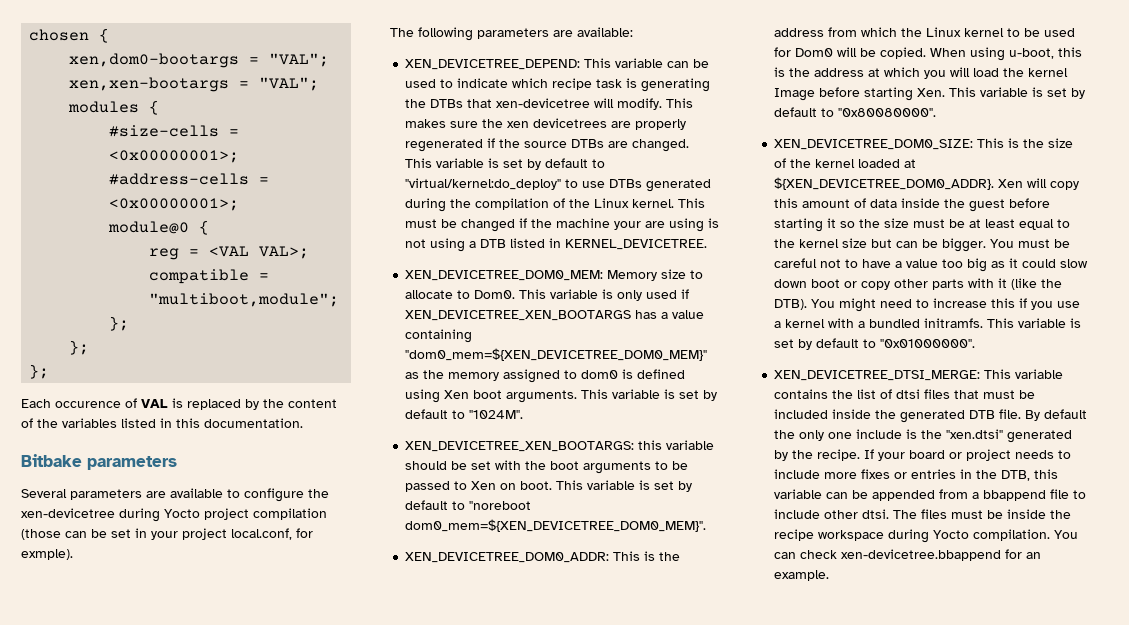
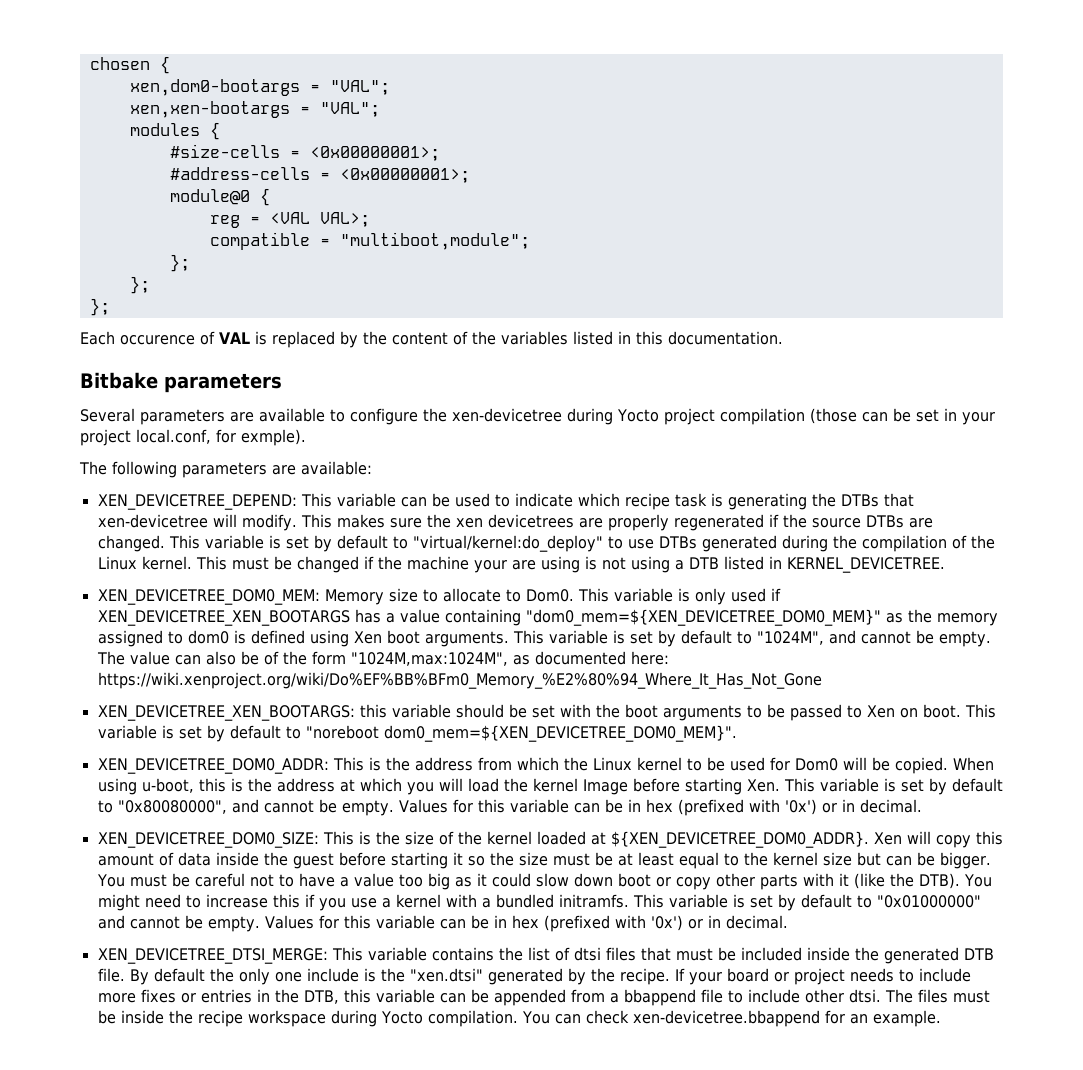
- This variable is set by default to "1024M".
+ This variable is set by default to "1024M", and cannot be empty. The value can also be of the form "1024M,max:1024M", as documented here: https://wiki.xenproject.org/wiki/Do%EF%BB%BFm0_Memory_%E2%80%94_Where_It_Has_Not_Gone
- When using u-boot, this is the address at which you will load the kernel Image before starting Xen. This variable is set by default to "0x80080000".
+ When using u-boot, this is the address at which you will load the kernel Image before starting Xen. This variable is set by default to "0x80080000", and cannot be empty. Values for this variable can be in hex (prefixed with '0x') or in decimal.
- This variable is set by default to "0x01000000".
+ This variable is set by default to "0x01000000" and cannot be empty. Values for this variable can be in hex (prefixed with '0x') or in decimal.

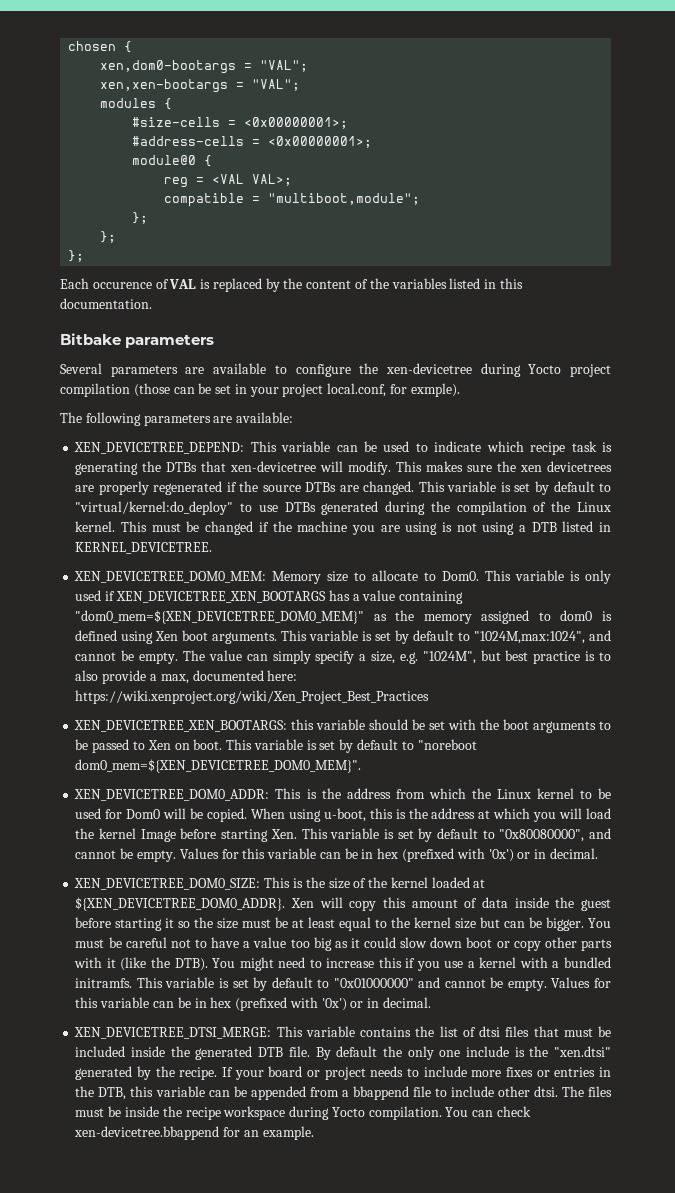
- This must be changed if the machine your are using is not using a DTB listed in KERNEL_DEVICETREE.
+ This must be changed if the machine you are using is not using a DTB listed in KERNEL_DEVICETREE.
- This variable is set by default to "1024M", and cannot be empty.
+ This variable is set by default to "1024M,max:1024", and cannot be empty.
- The value can also be of the form "1024M,max:1024M", as documented here: https://wiki.xenproject.org/wiki/Do%EF%BB%BFm0_Memory_%E2%80%94_Where_It_Has_Not_Gone
+ The value can simply specify a size, e.g. "1024M", but best practice is to also provide a max, documented here: https://wiki.xenproject.org/wiki/Xen_Project_Best_Practices

